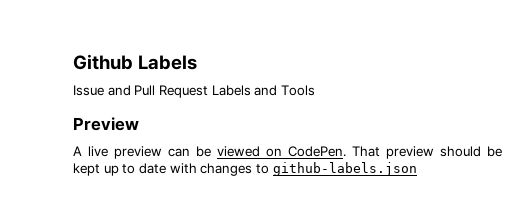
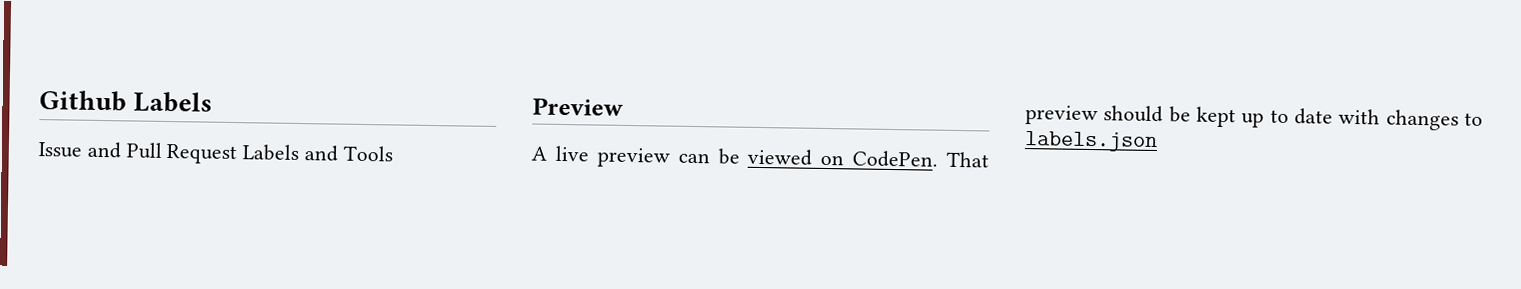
- That preview should be kept up to date with changes to github-labels.json
+ That preview should be kept up to date with changes to labels.json

